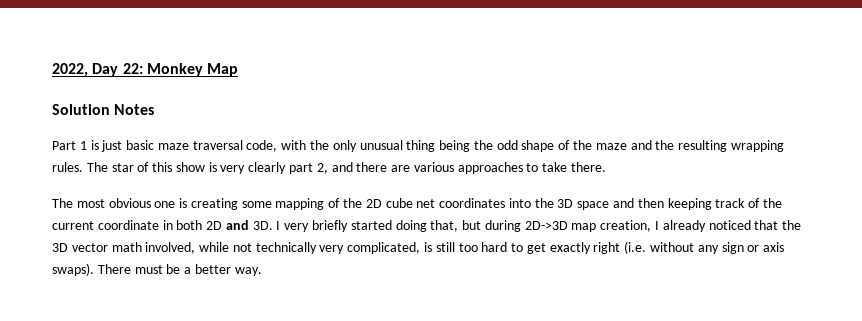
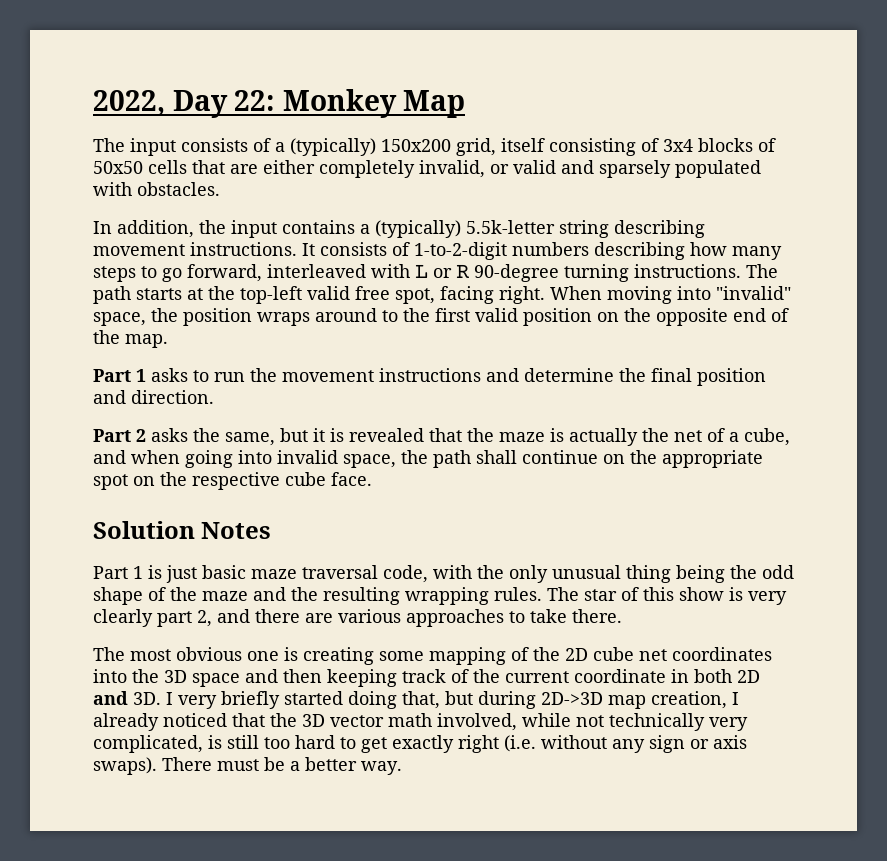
+ The input consists of a (typically) 150x200 grid, itself consisting of 3x4 blocks of 50x50 cells that are either completely invalid, or valid and sparsely populated with obstacles.
+ In addition, the input contains a (typically) 5.5k-letter string describing movement instructions. It consists of 1-to-2-digit numbers describing how many steps to go forward, interleaved with L or R 90-degree turning instructions. The path starts at the top-left valid free spot, facing right. When moving into "invalid" space, the position wraps around to the first valid position on the opposite end of the map.
+ Part 1 asks to run the movement instructions and determine the final position and direction.
+ Part 2 asks the same, but it is revealed that the maze is actually the net of a cube, and when going into invalid space, the path shall continue on the appropriate spot on the respective cube face.

